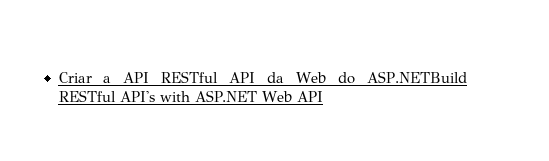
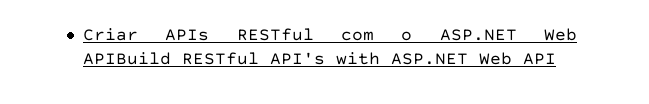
- Criar a API RESTful API da Web do ASP.NETBuild RESTful API's with ASP.NET Web API
+ Criar APIs RESTful com o ASP.NET Web APIBuild RESTful API's with ASP.NET Web API

